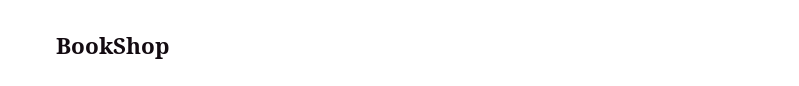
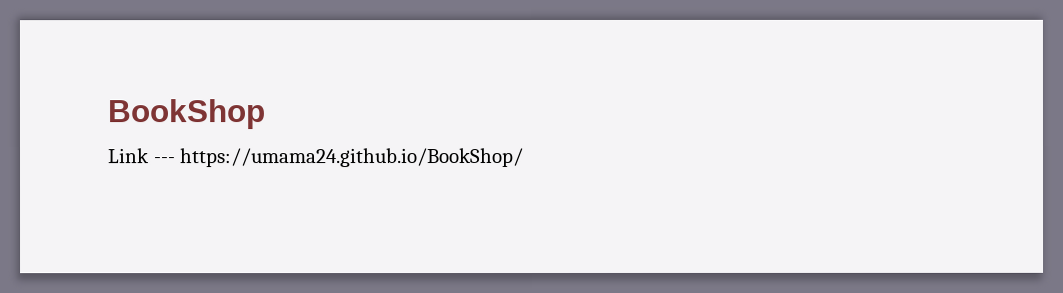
+ Link --- https://umama24.github.io/BookShop/

